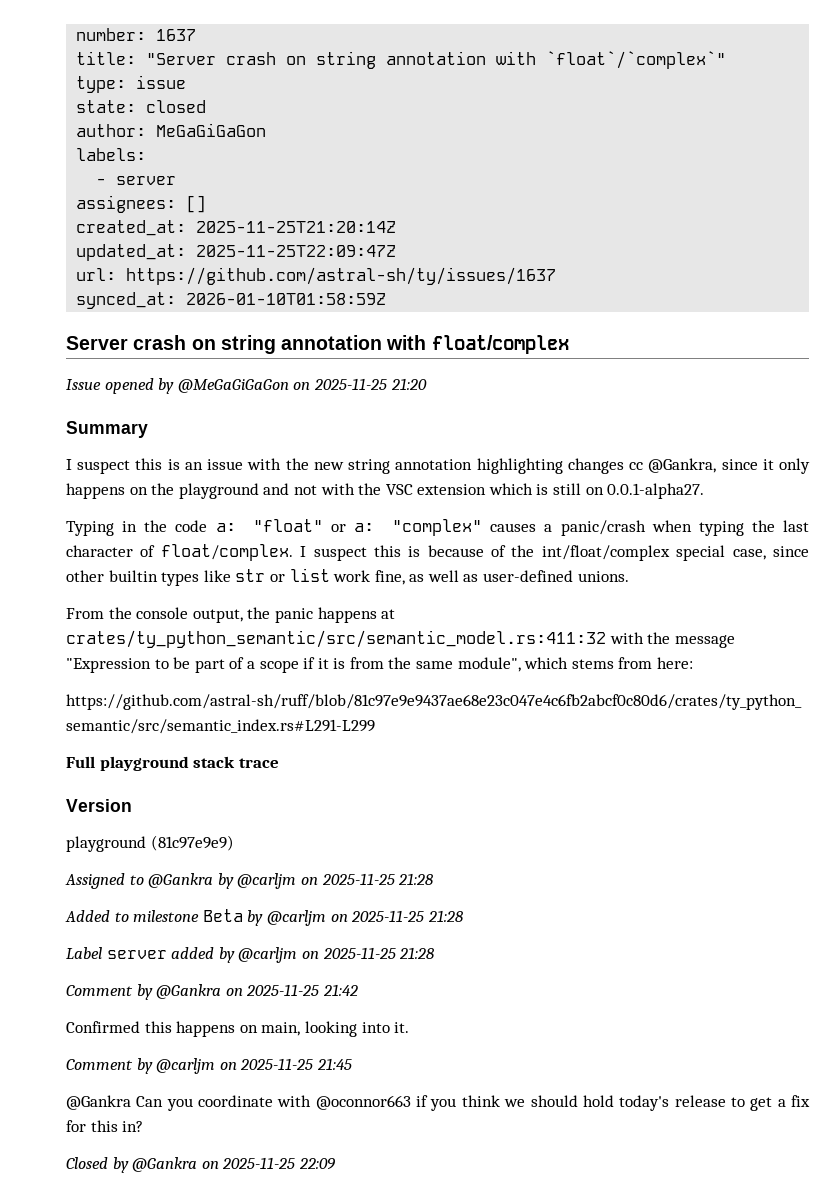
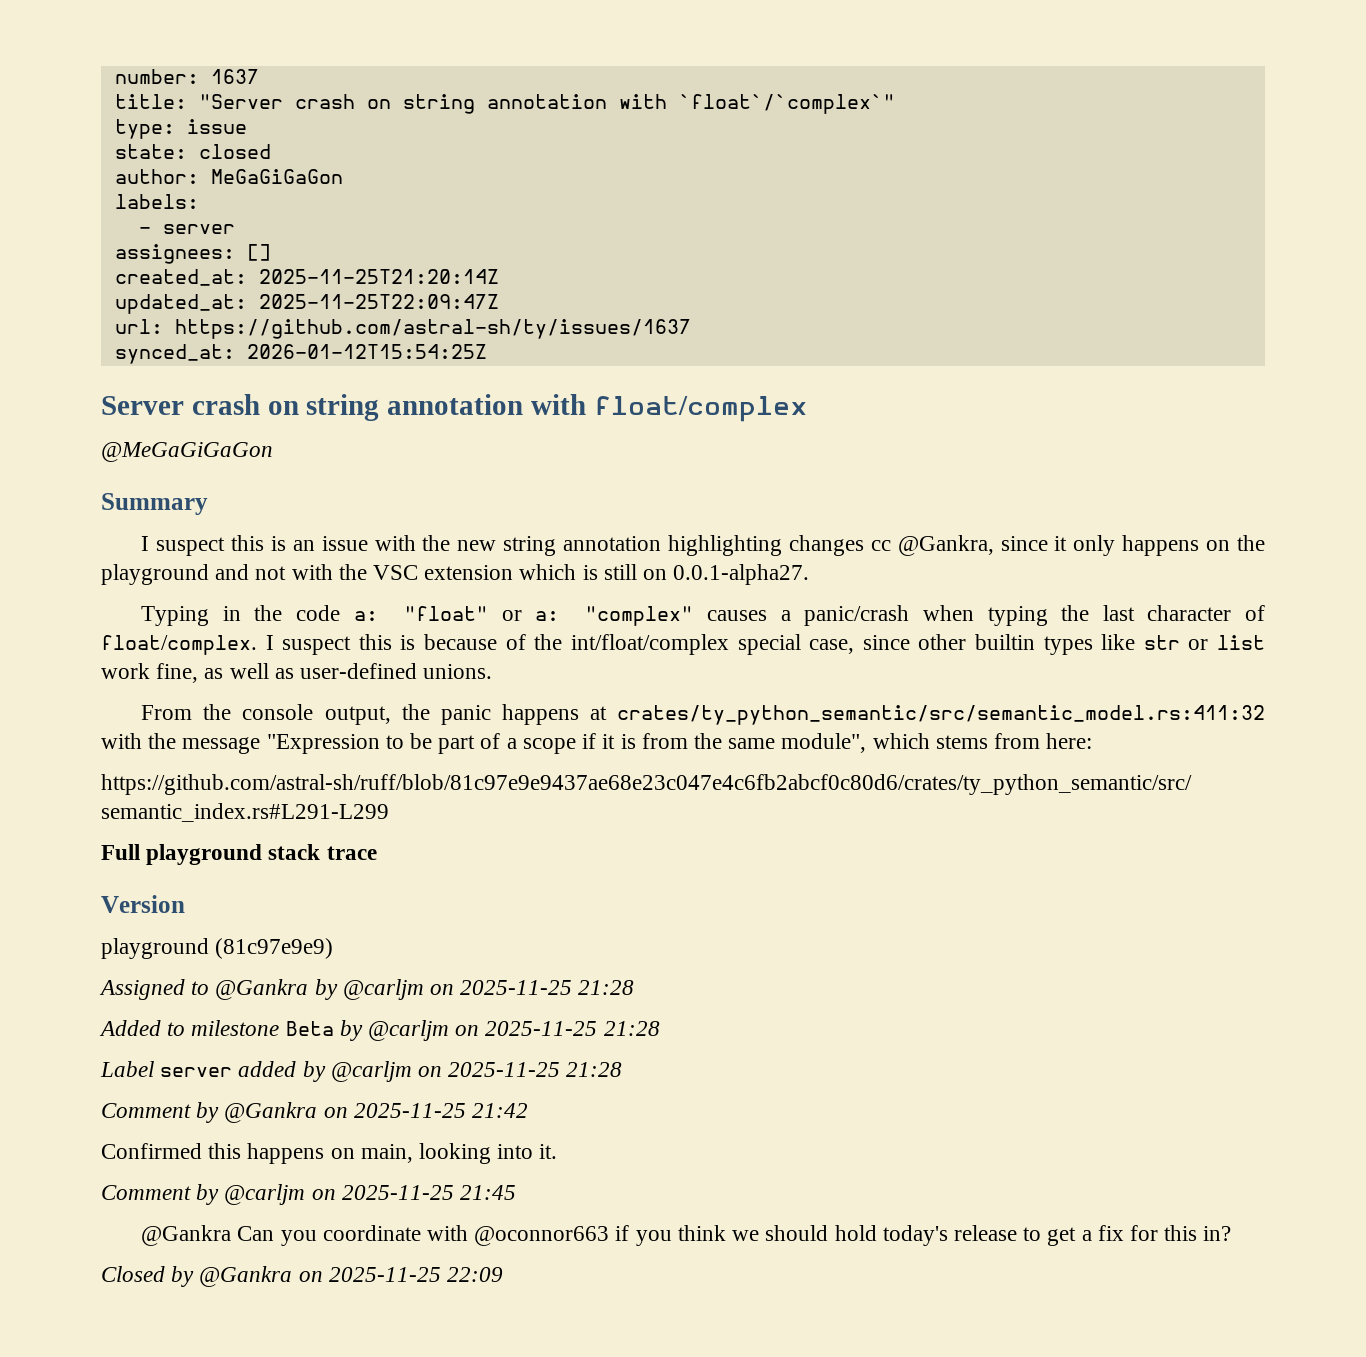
- synced_at: 2026-01-10T01:58:59Z
+ synced_at: 2026-01-12T15:54:25Z
- Issue opened by @MeGaGiGaGon on 2025-11-25 21:20
+ @MeGaGiGaGon

